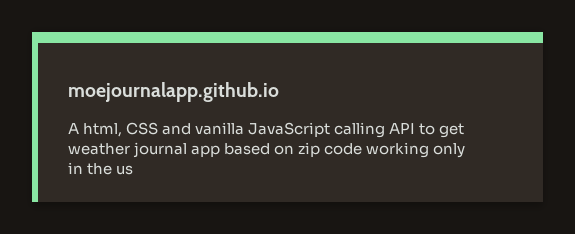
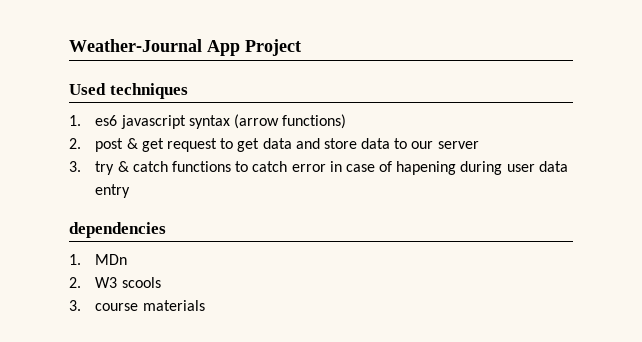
- moejournalapp.github.io
- A html, CSS and vanilla JavaScript calling API to get weather journal app based on zip code working only in the us
+ Weather-Journal App Project
+ Used techniques
+ 1. es6 javascript syntax (arrow functions)
+ 2. post & get request to get data and store data to our server
+ 3. try & catch functions to catch error in case of hapening during user data entry
+ dependencies
+ 1. MDn
+ 2. W3 scools
+ 3. course materials

